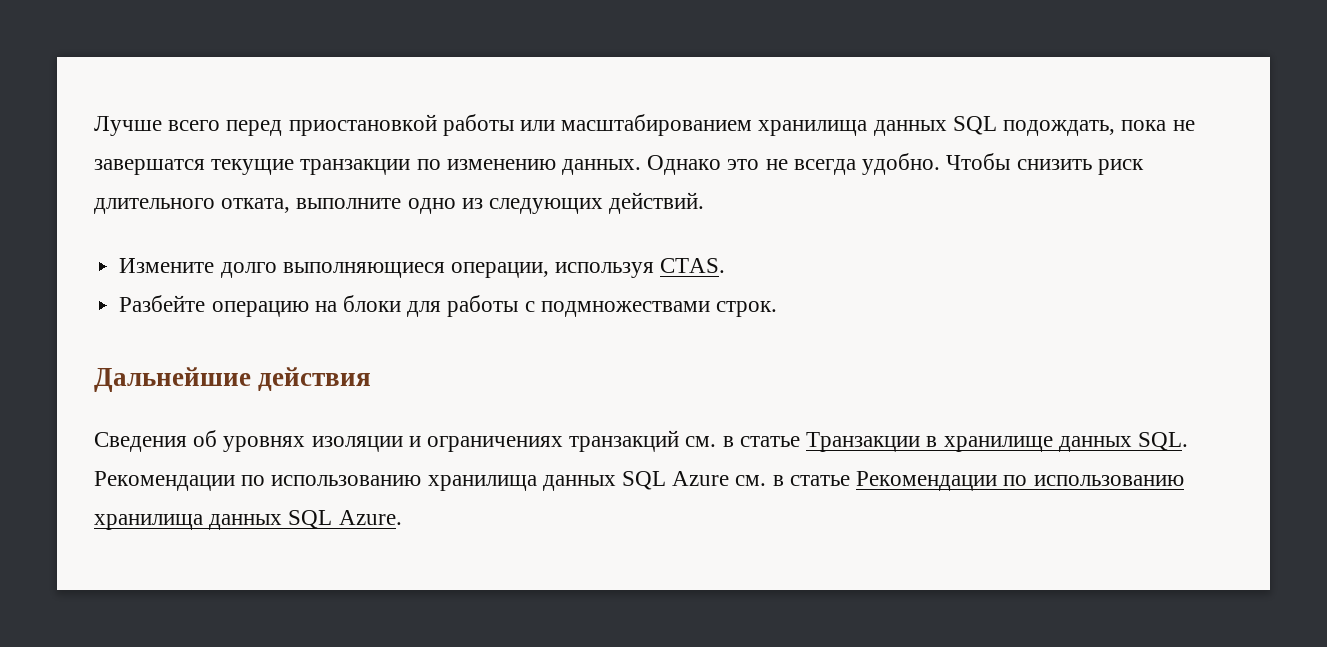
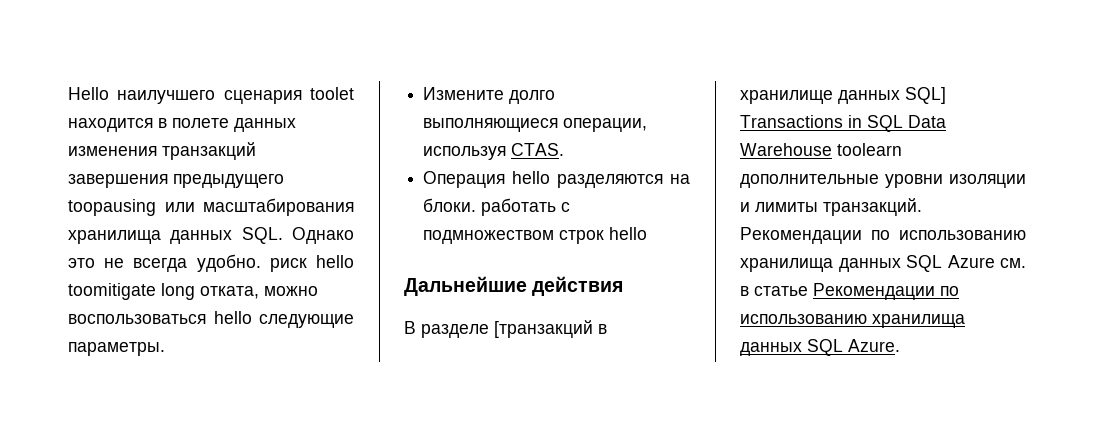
- Лучше всего перед приостановкой работы или масштабированием хранилища данных SQL подождать, пока не завершатся текущие транзакции по изменению данных. Однако это не всегда удобно. Чтобы снизить риск длительного отката, выполните одно из следующих действий.
+ Hello наилучшего сценария toolet находится в полете данных изменения транзакций завершения предыдущего toopausing или масштабирования хранилища данных SQL. Однако это не всегда удобно. риск hello toomitigate long отката, можно воспользоваться hello следующие параметры.
- Разбейте операцию на блоки для работы с подмножествами строк.
+ Операция hello разделяются на блоки. работать с подмножеством строк hello
  Дальнейшие действия
- Сведения об уровнях изоляции и ограничениях транзакций см. в статье Транзакции в хранилище данных SQL. Рекомендации по использованию хранилища данных SQL Azure см. в статье Рекомендации по использованию хранилища данных SQL Azure.
+ В разделе [транзакций в хранилище данных SQL] Transactions in SQL Data Warehouse toolearn дополнительные уровни изоляции и лимиты транзакций. Рекомендации по использованию хранилища данных SQL Azure см. в статье Рекомендации по использованию хранилища данных SQL Azure.

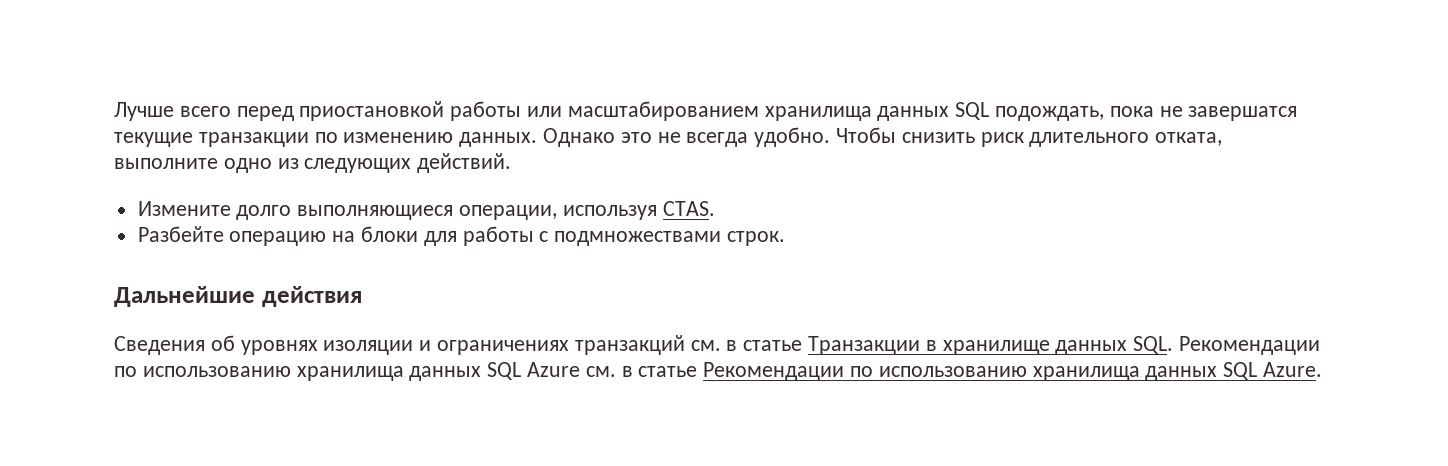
- Hello наилучшего сценария toolet находится в полете данных изменения транзакций завершения предыдущего toopausing или масштабирования хранилища данных SQL. Однако это не всегда удобно. риск hello toomitigate long отката, можно воспользоваться hello следующие параметры.
+ Лучше всего перед приостановкой работы или масштабированием хранилища данных SQL подождать, пока не завершатся текущие транзакции по изменению данных. Однако это не всегда удобно. Чтобы снизить риск длительного отката, выполните одно из следующих действий.
- Операция hello разделяются на блоки. работать с подмножеством строк hello
+ Разбейте операцию на блоки для работы с подмножествами строк.
  Дальнейшие действия
- В разделе [транзакций в хранилище данных SQL] Transactions in SQL Data Warehouse toolearn дополнительные уровни изоляции и лимиты транзакций. Рекомендации по использованию хранилища данных SQL Azure см. в статье Рекомендации по использованию хранилища данных SQL Azure.
+ Сведения об уровнях изоляции и ограничениях транзакций см. в статье Транзакции в хранилище данных SQL. Рекомендации по использованию хранилища данных SQL Azure см. в статье Рекомендации по использованию хранилища данных SQL Azure.

